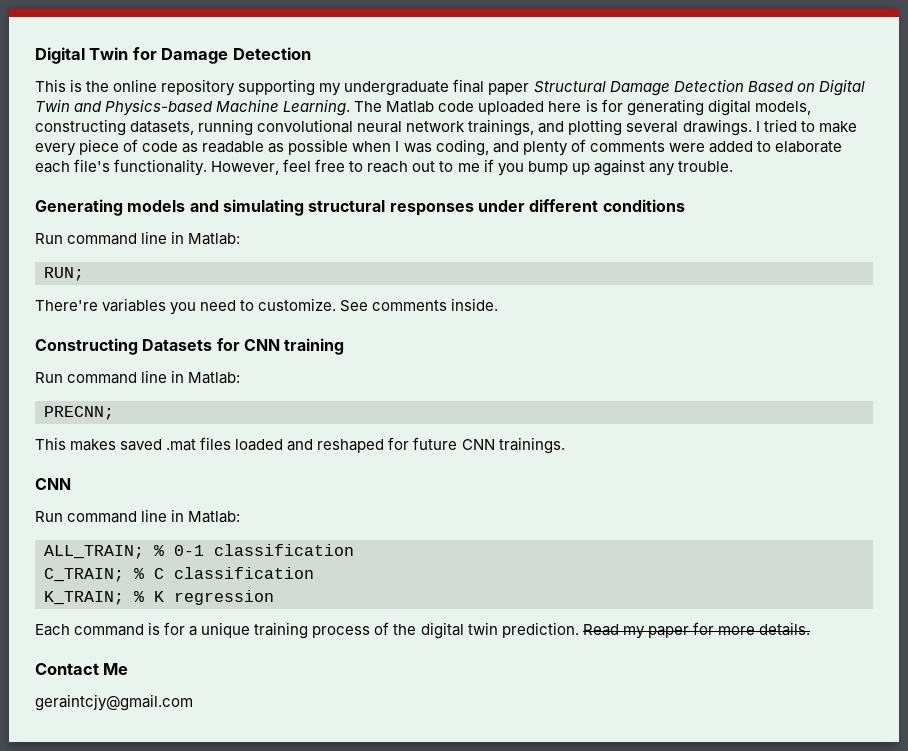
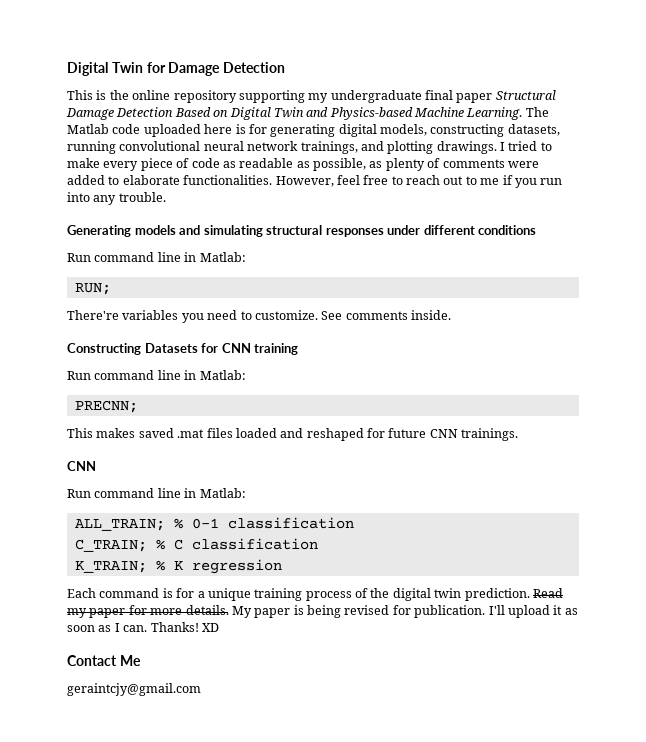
- The Matlab code uploaded here is for generating digital models, constructing datasets, running convolutional neural network trainings, and plotting several drawings.
+ The Matlab code uploaded here is for generating digital models, constructing datasets, running convolutional neural network trainings, and plotting drawings.
- I tried to make every piece of code as readable as possible when I was coding, and plenty of comments were added to elaborate each file's functionality.
+ I tried to make every piece of code as readable as possible, as plenty of comments were added to elaborate functionalities.
- However, feel free to reach out to me if you bump up against any trouble.
+ However, feel free to reach out to me if you run into any trouble.
+ My paper is being revised for publication. I'll upload it as soon as I can. Thanks! XD

